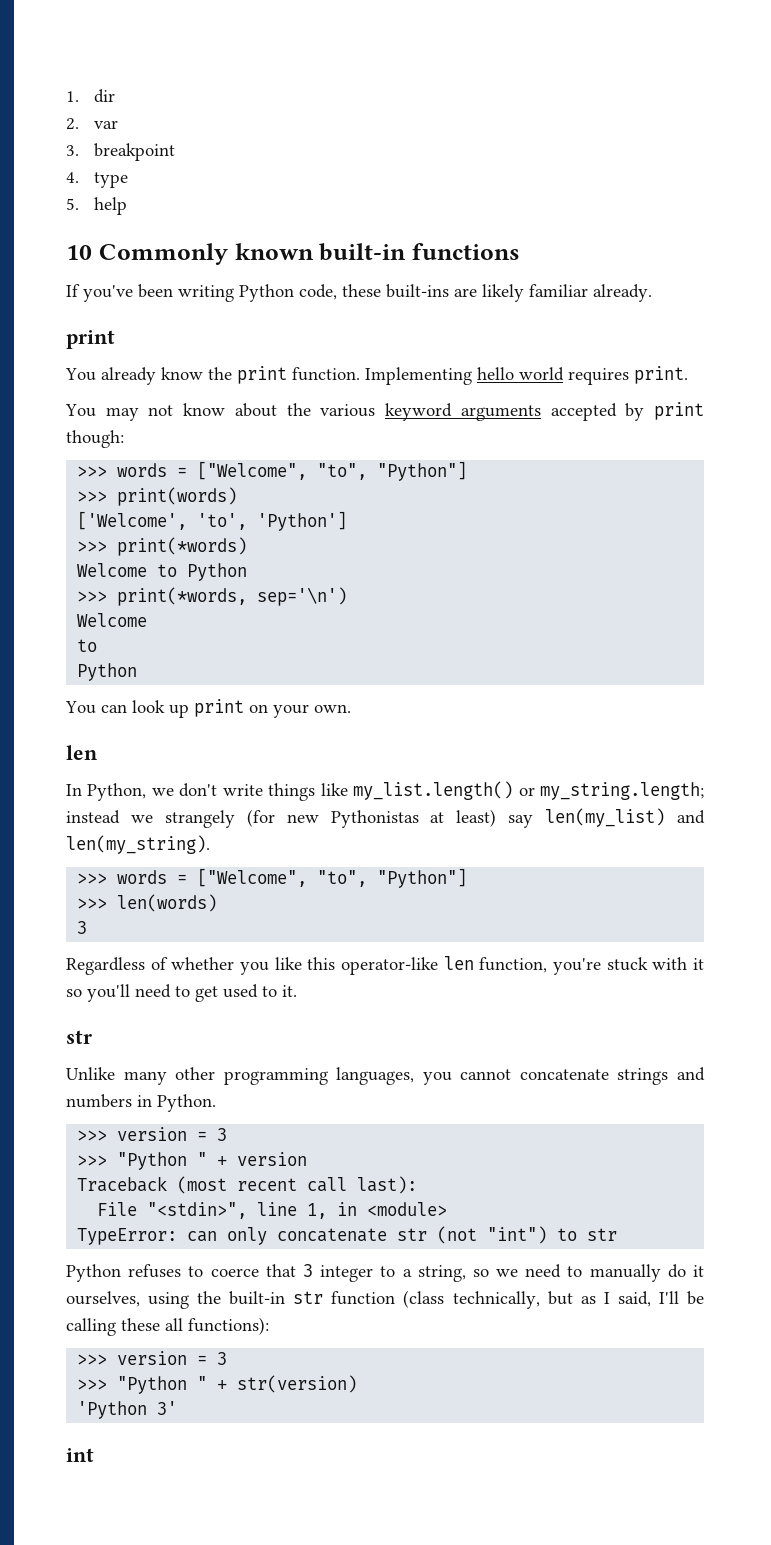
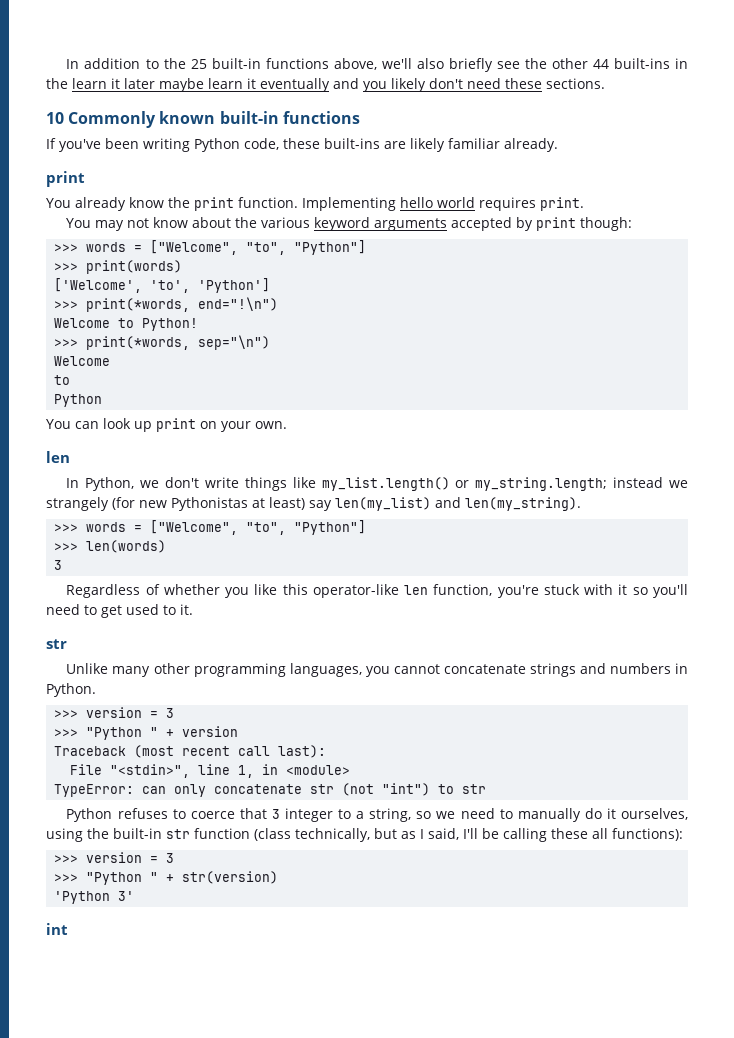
- 1. dir
- 2. var
- 3. breakpoint
- 4. type
- 5. help
+ In addition to the 25 built-in functions above, we'll also briefly see the other 44 built-ins in the learn it later maybe learn it eventually and you likely don't need these sections.
- >>> print(*words)
+ >>> print(*words, end="!\n")
- Welcome to Python
- >>> print(*words, sep='\n')
+ Welcome to Python!
+ >>> print(*words, sep="\n")

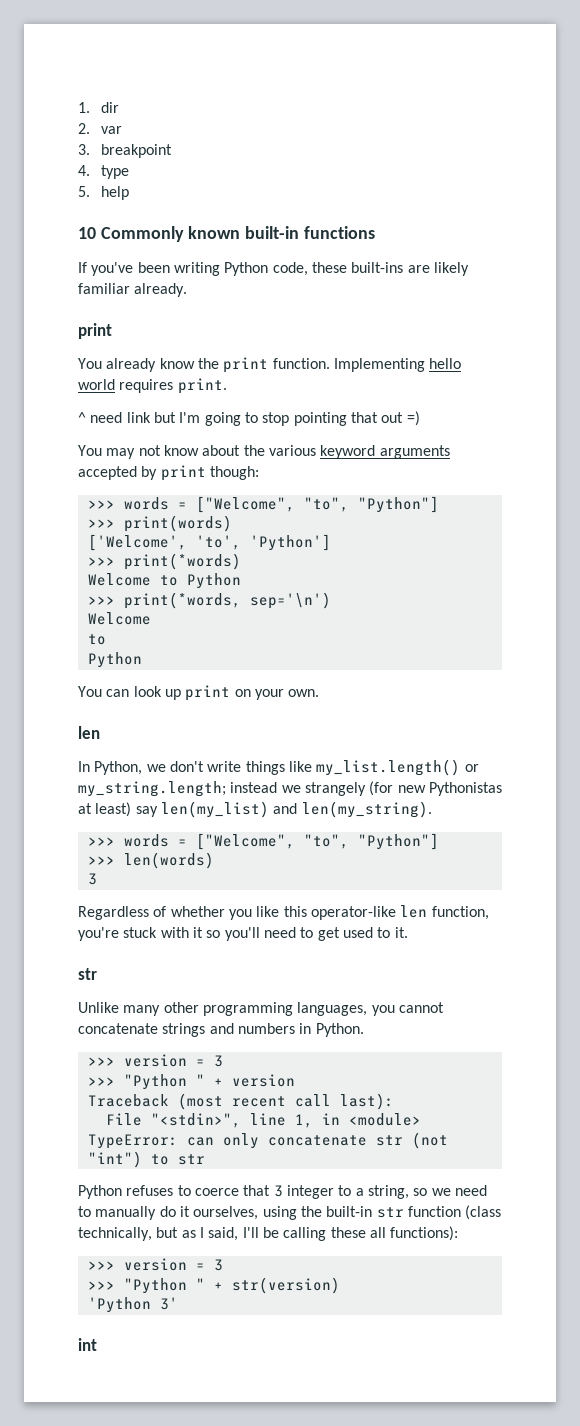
- In addition to the 25 built-in functions above, we'll also briefly see the other 44 built-ins in the learn it later maybe learn it eventually and you likely don't need these sections.
+ 1. dir
+ 2. var
+ 3. breakpoint
+ 4. type
+ 5. help
+ ^ need link but I'm going to stop pointing that out =)
- >>> print(*words, end="!\n")
+ >>> print(*words)
- Welcome to Python!
- >>> print(*words, sep="\n")
+ Welcome to Python
+ >>> print(*words, sep='\n')

